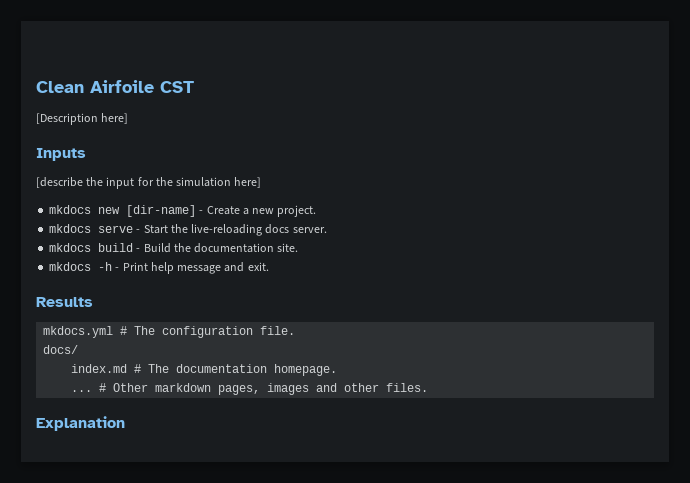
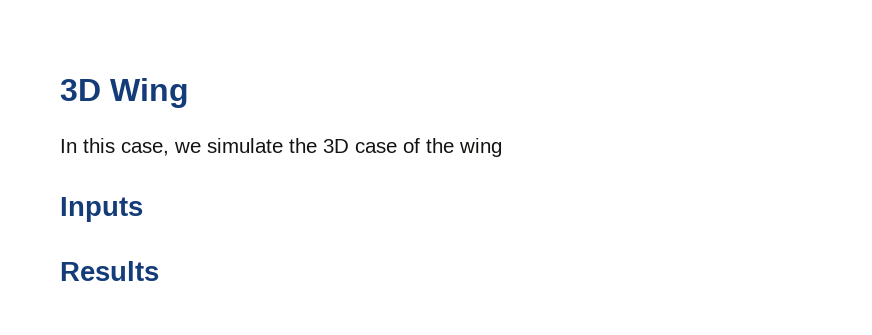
- Clean Airfoile CST
- [Description here]
+ 3D Wing
+ In this case, we simulate the 3D case of the wing
  Inputs
- [describe the input for the simulation here]
- mkdocs new [dir-name] - Create a new project.
- mkdocs serve - Start the live-reloading docs server.
- mkdocs build - Build the documentation site.
- mkdocs -h - Print help message and exit.
  Results
- mkdocs.yml # The configuration file.
- docs/
- index.md # The documentation homepage.
- ... # Other markdown pages, images and other files.
- Explanation

